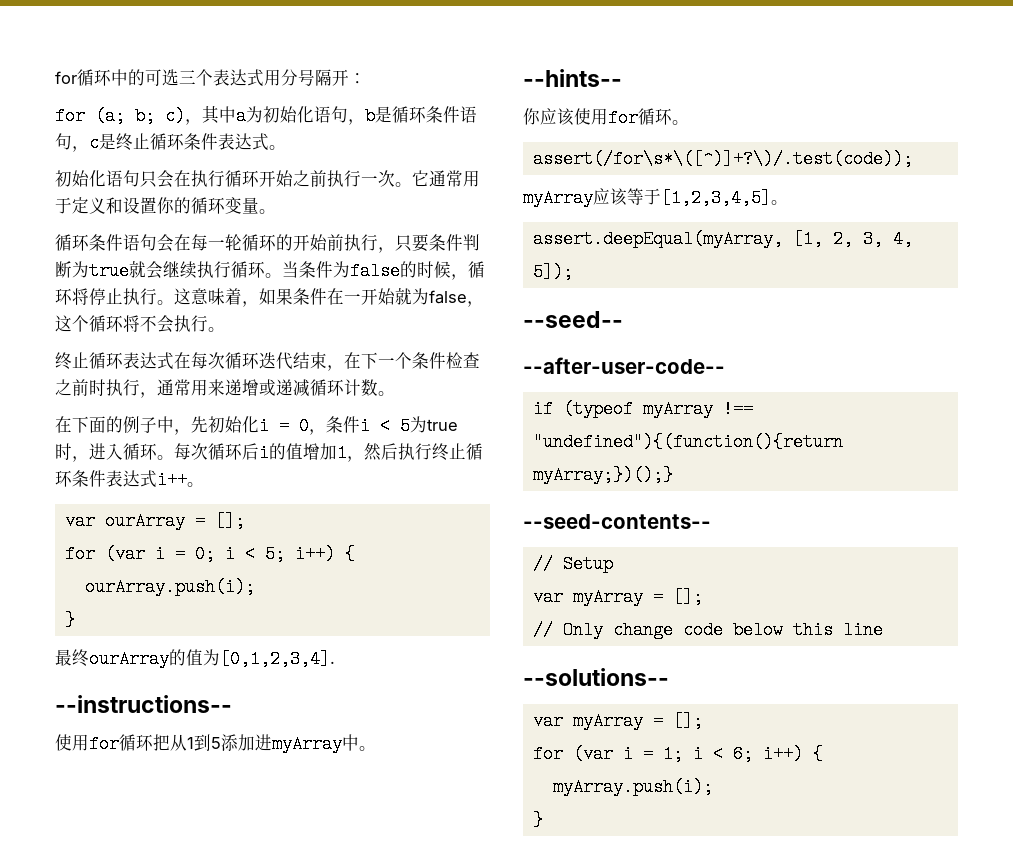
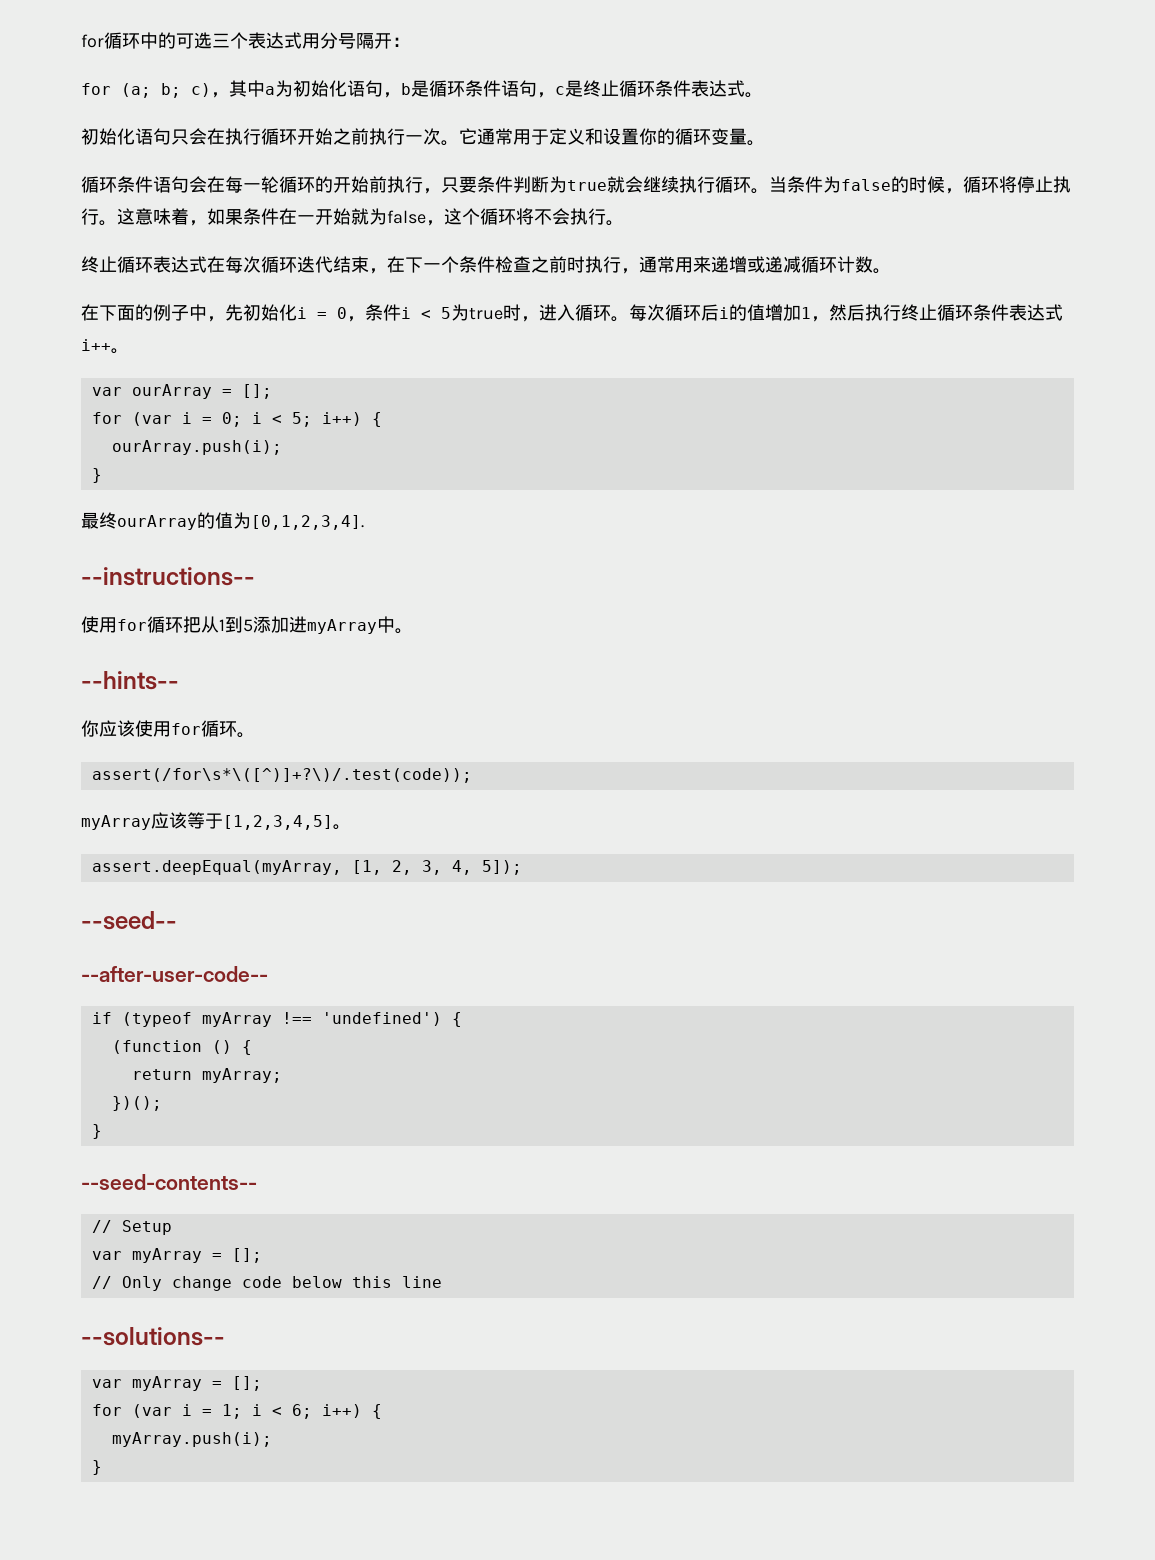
- if (typeof myArray !== "undefined"){(function(){return myArray;})();}
+ if (typeof myArray !== 'undefined') {
+ (function () {
+ return myArray;
+ })();
+ }

